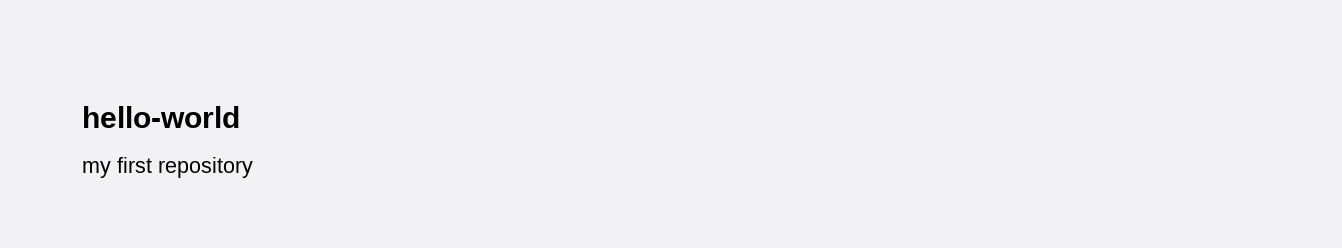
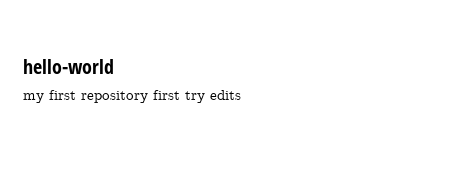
- my first repository
+ my first repository first try edits

